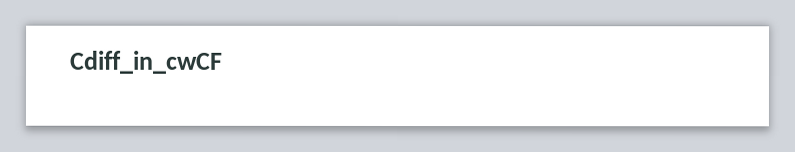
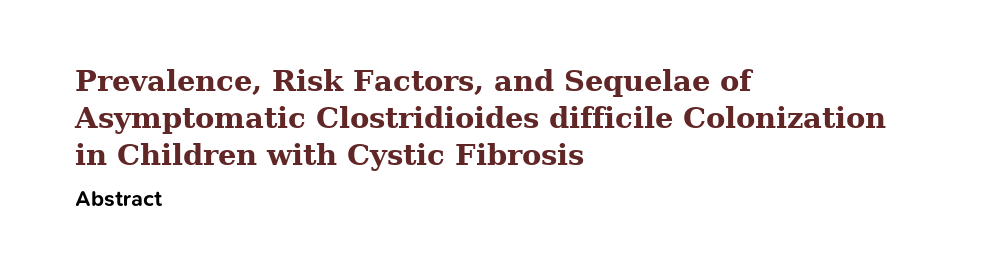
- Cdiff_in_cwCF
+ Prevalence, Risk Factors, and Sequelae of Asymptomatic Clostridioides difficile Colonization in Children with Cystic Fibrosis
+ Abstract

